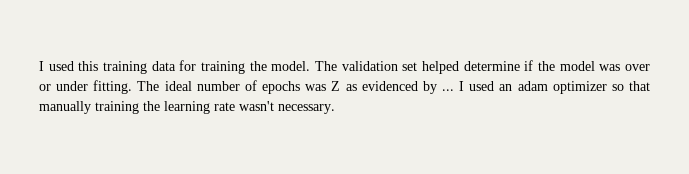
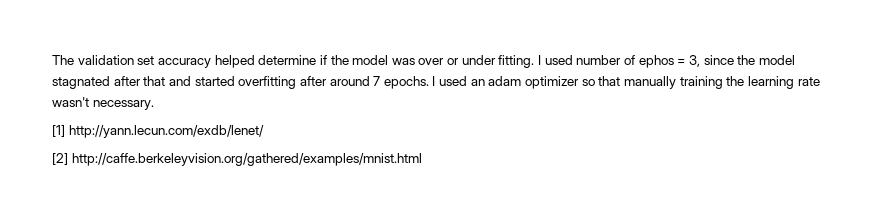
- I used this training data for training the model. The validation set helped determine if the model was over or under fitting.
+ The validation set accuracy helped determine if the model was over or under fitting.
- The ideal number of epochs was Z as evidenced by ...
+ I used number of ephos = 3, since the model stagnated after that and started overfitting after around 7 epochs.
+ [1] http://yann.lecun.com/exdb/lenet/
+ [2] http://caffe.berkeleyvision.org/gathered/examples/mnist.html

